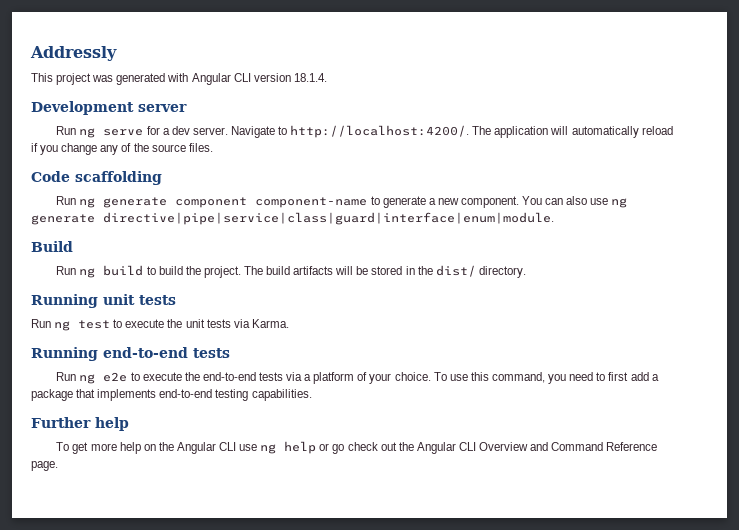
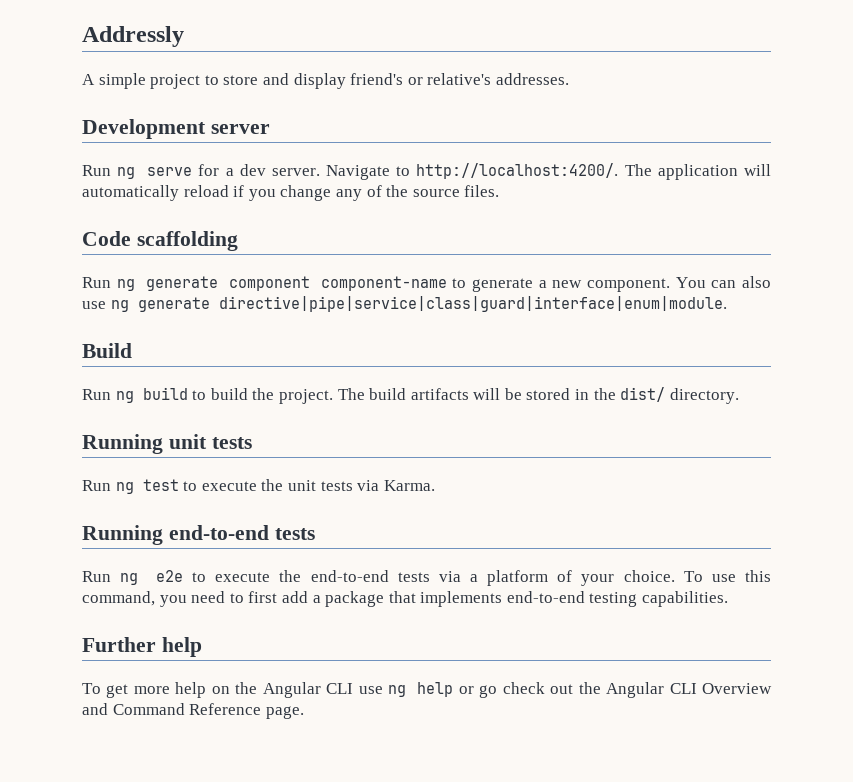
- This project was generated with Angular CLI version 18.1.4.
+ A simple project to store and display friend's or relative's addresses.

